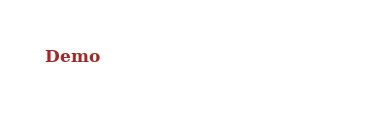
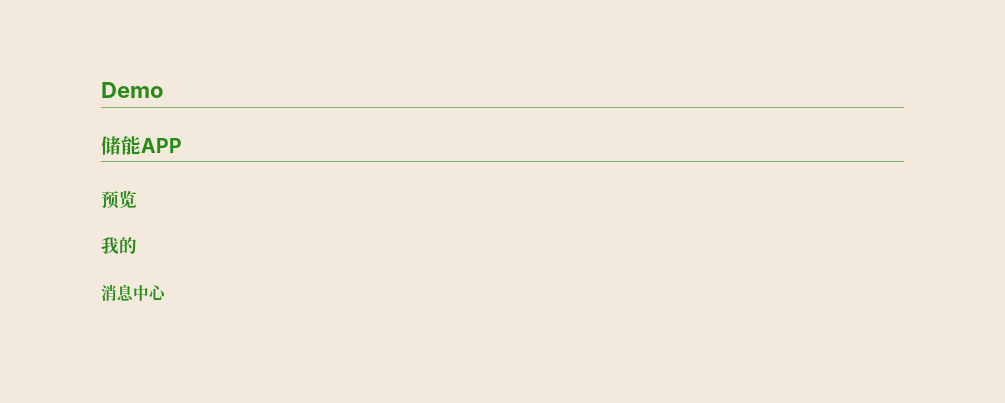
+ 储能APP
+ 预览
+ 我的
+ 消息中心

